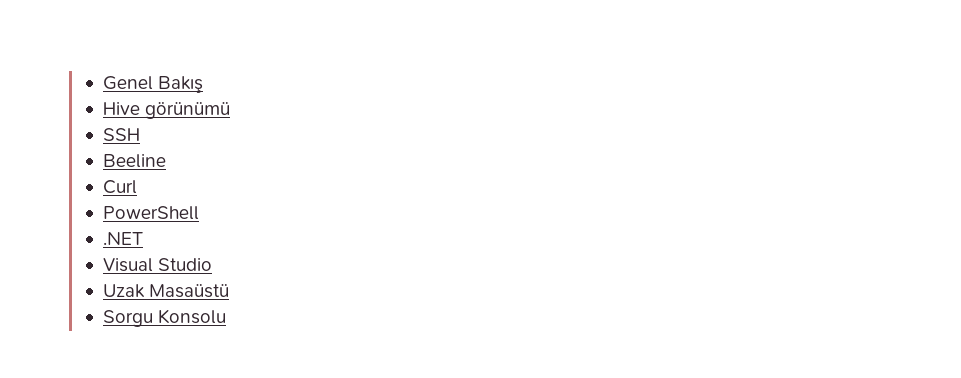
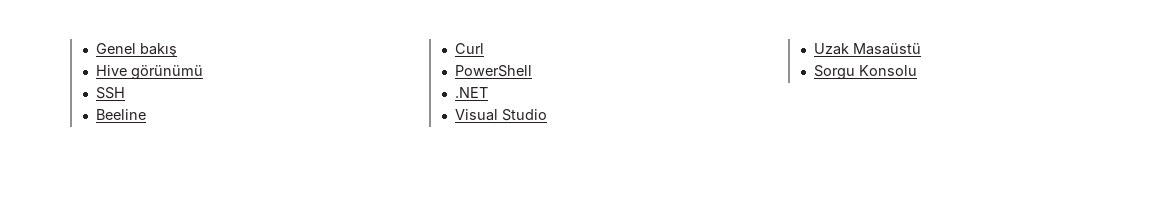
- Genel Bakış
+ Genel bakış

